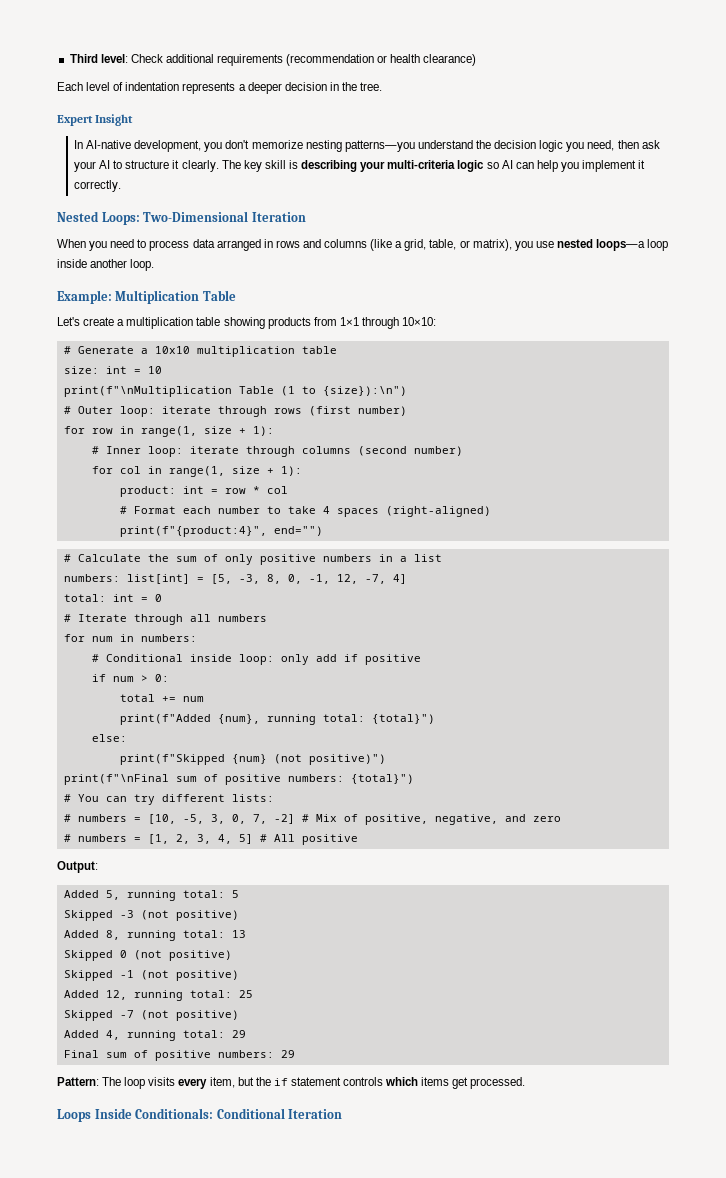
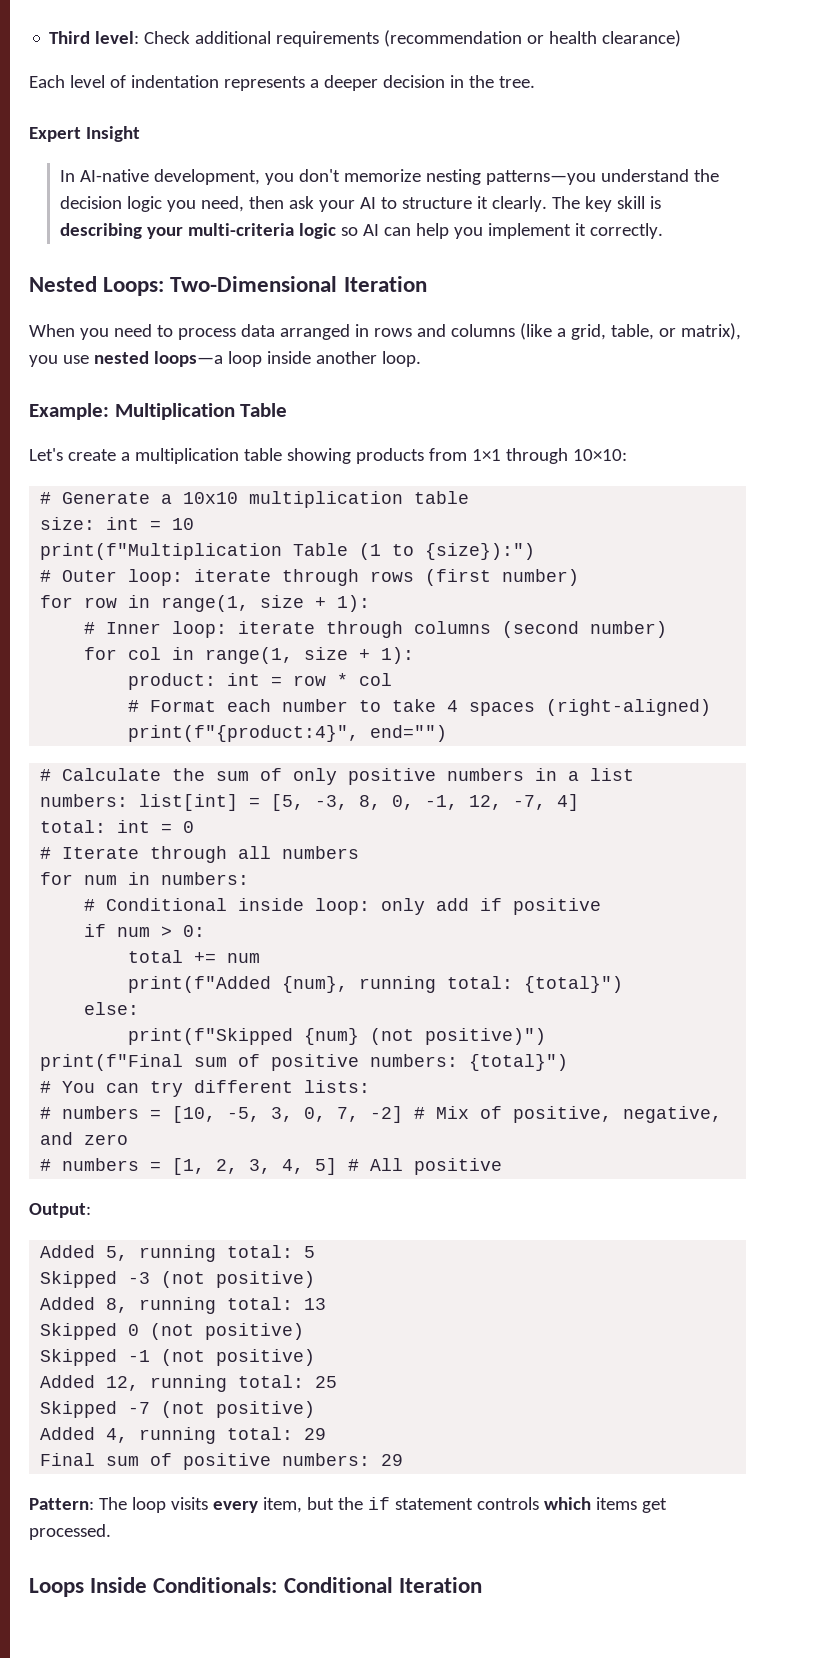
- print(f"\nMultiplication Table (1 to {size}):\n")
+ print(f"Multiplication Table (1 to {size}):")
- print(f"\nFinal sum of positive numbers: {total}")
+ print(f"Final sum of positive numbers: {total}")

